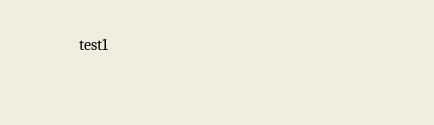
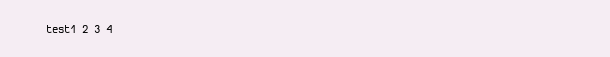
- test1
+ test1 2 3 4

